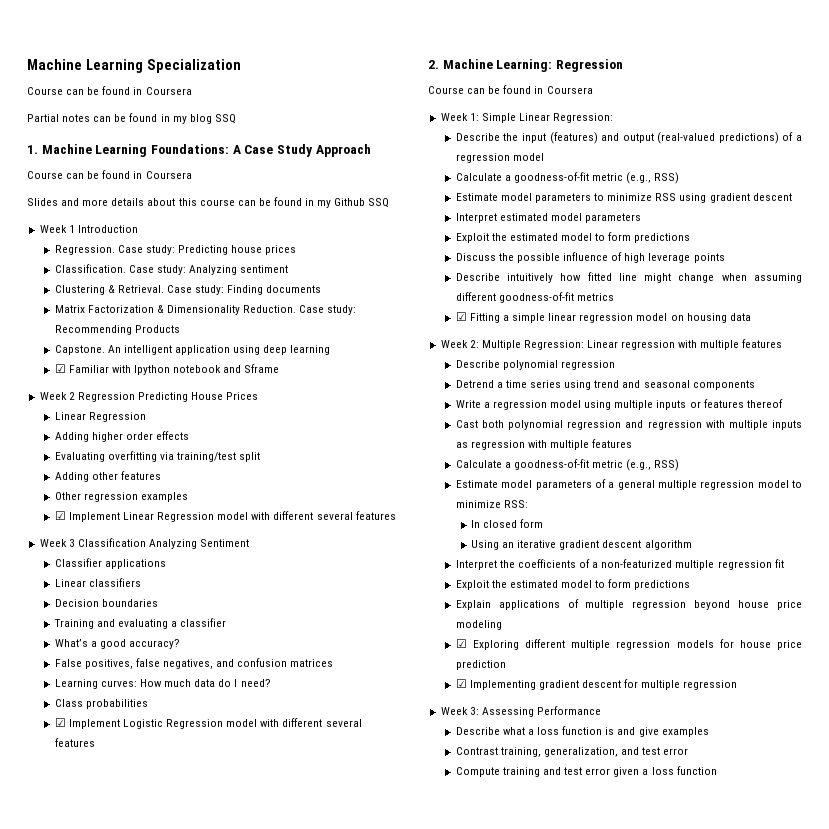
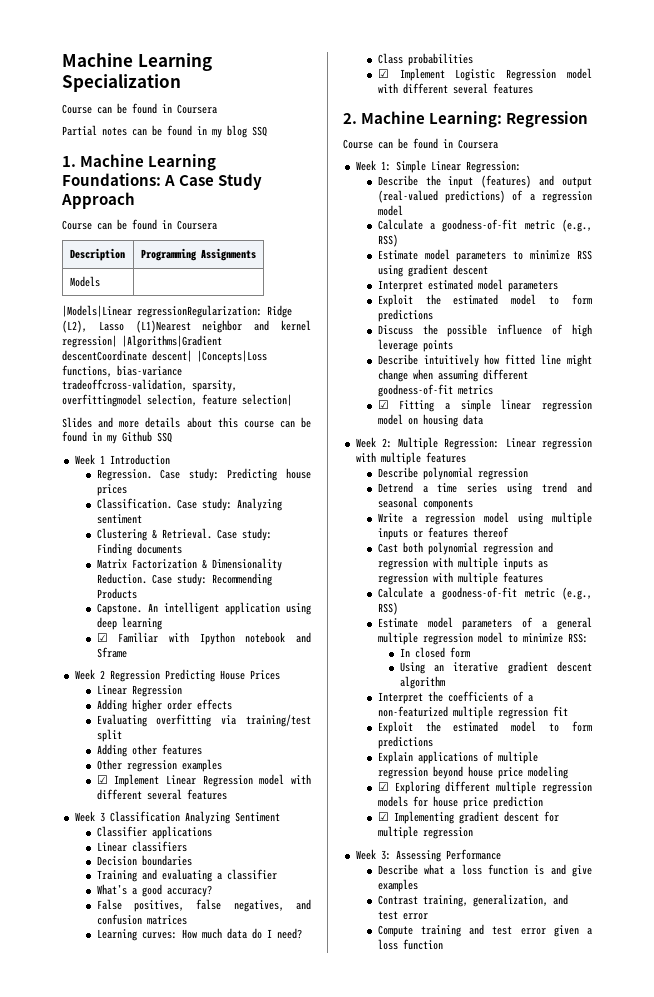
+ Description | Programming Assignments
+ Models |
+ |Models|Linear regressionRegularization: Ridge (L2), Lasso (L1)Nearest neighbor and kernel regression| |Algorithms|Gradient descentCoordinate descent| |Concepts|Loss functions, bias-variance tradeoffcross-validation, sparsity, overfittingmodel selection, feature selection|

